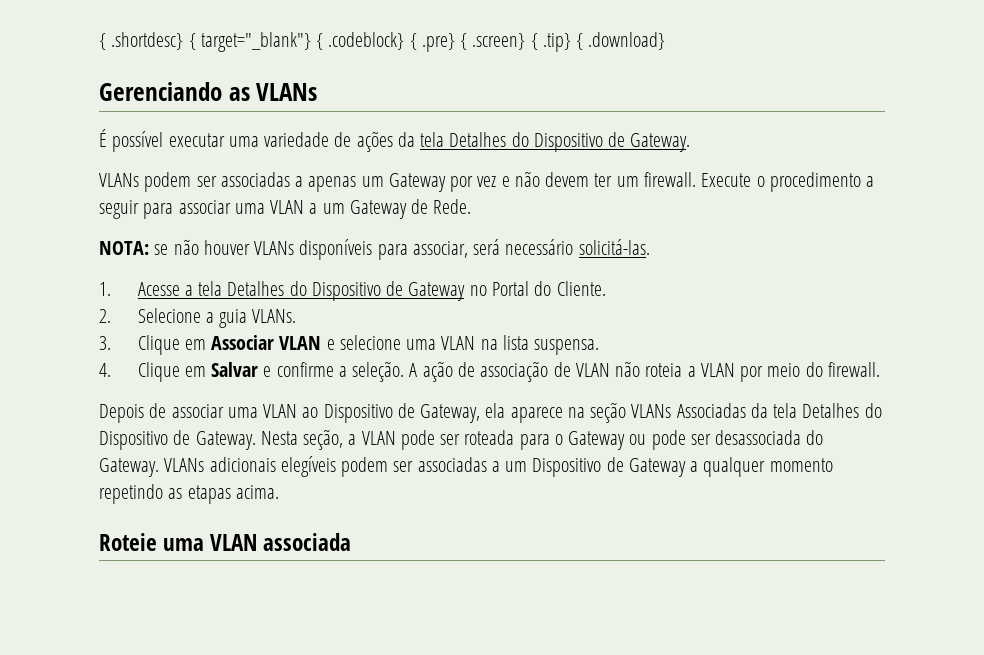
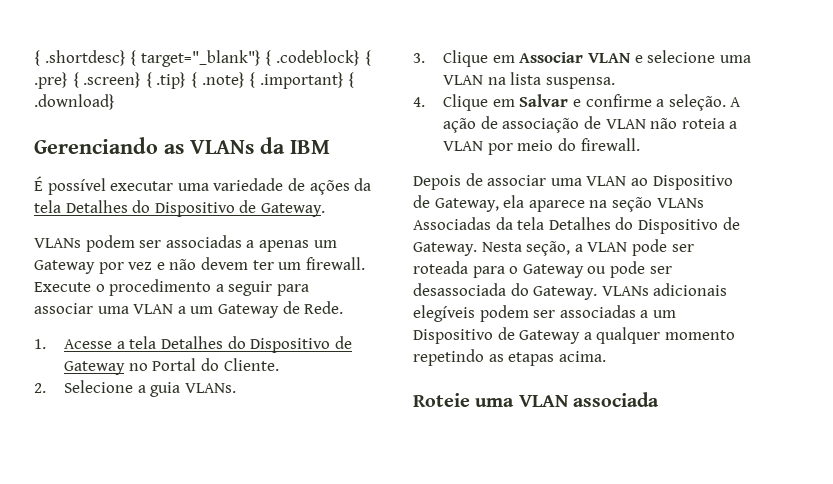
- { .shortdesc} { target="_blank"} { .codeblock} { .pre} { .screen} { .tip} { .download}
+ { .shortdesc} { target="_blank"} { .codeblock} { .pre} { .screen} { .tip} { .note} { .important} { .download}
- Gerenciando as VLANs
+ Gerenciando as VLANs da IBM
- NOTA: se não houver VLANs disponíveis para associar, será necessário solicitá-las.

